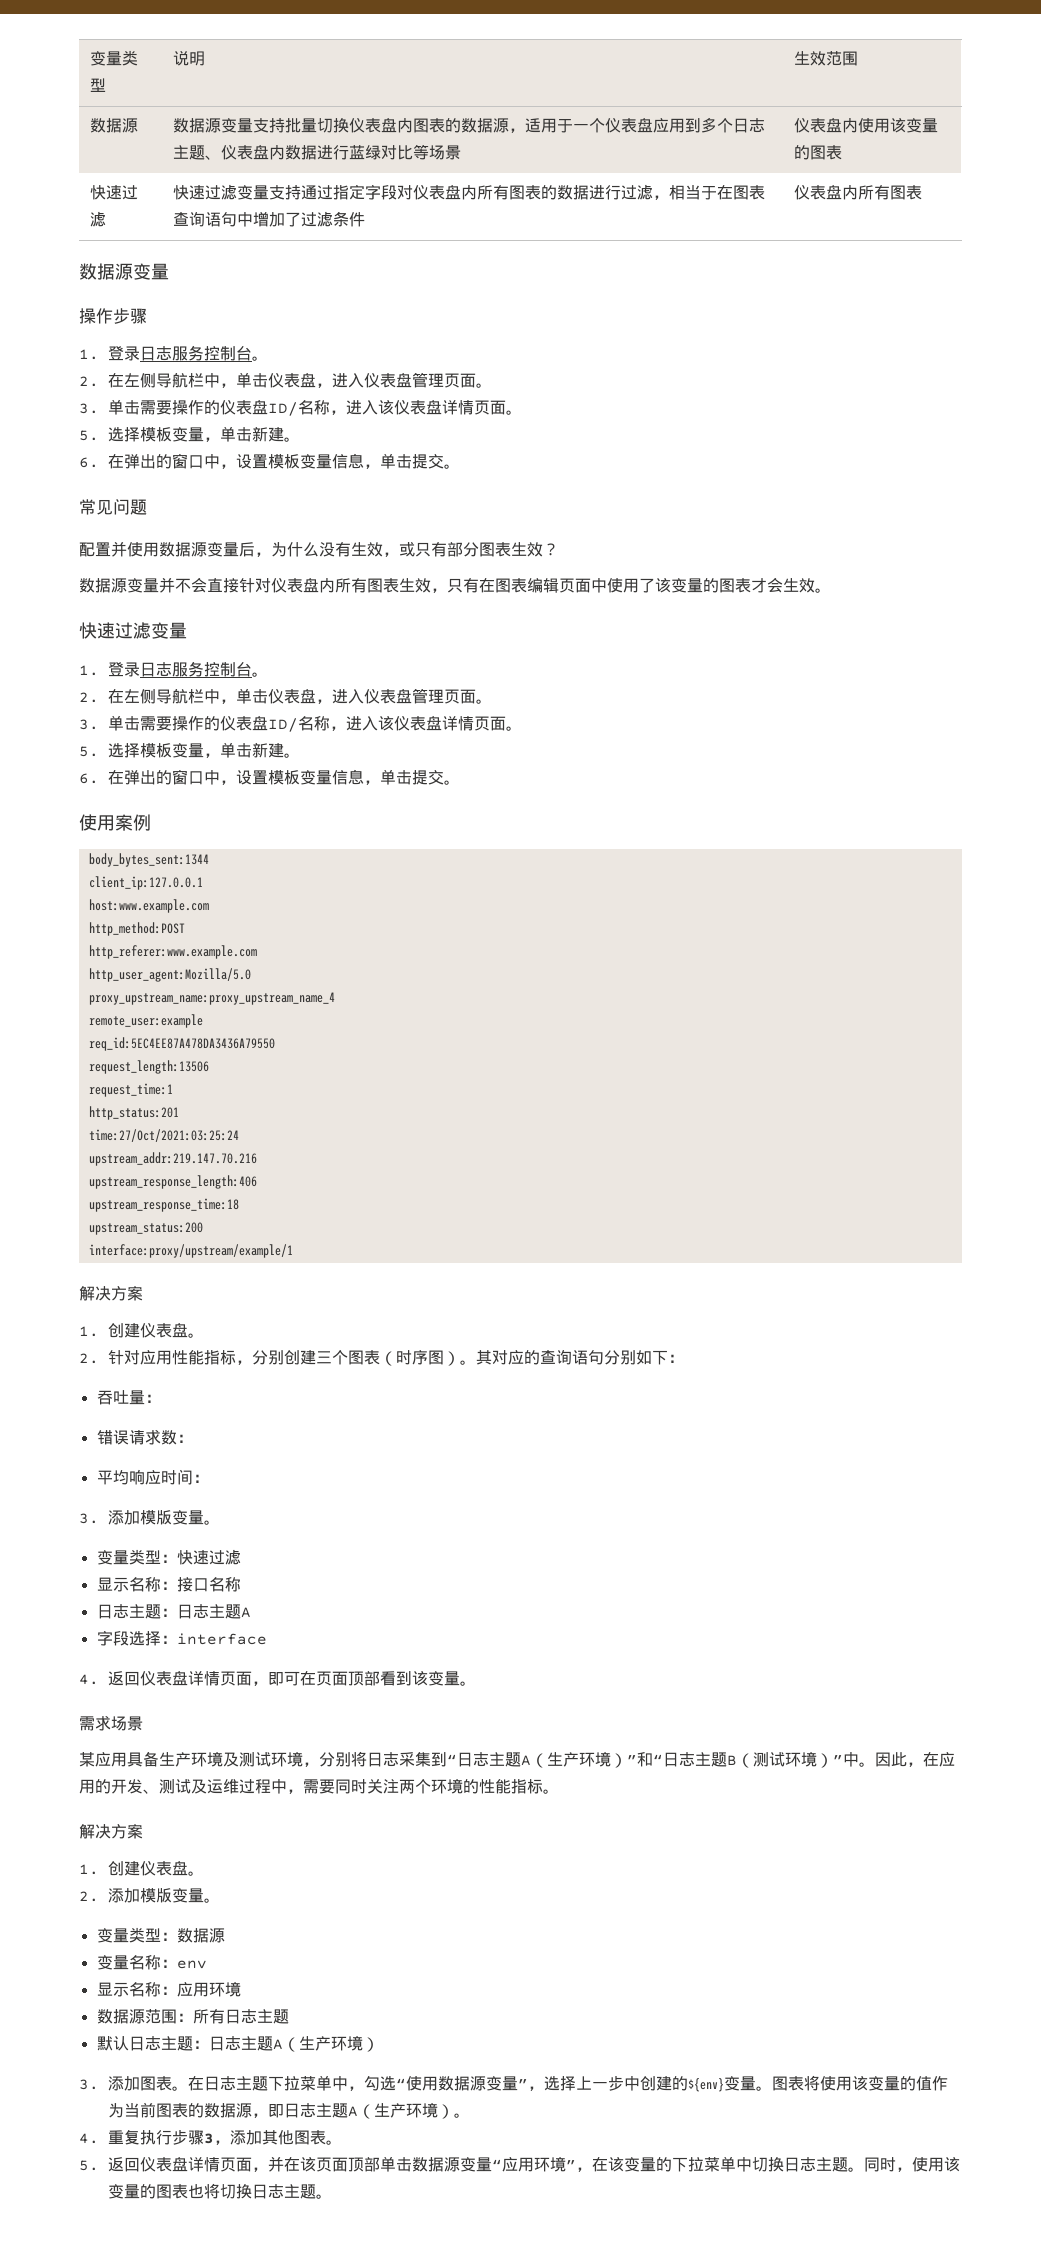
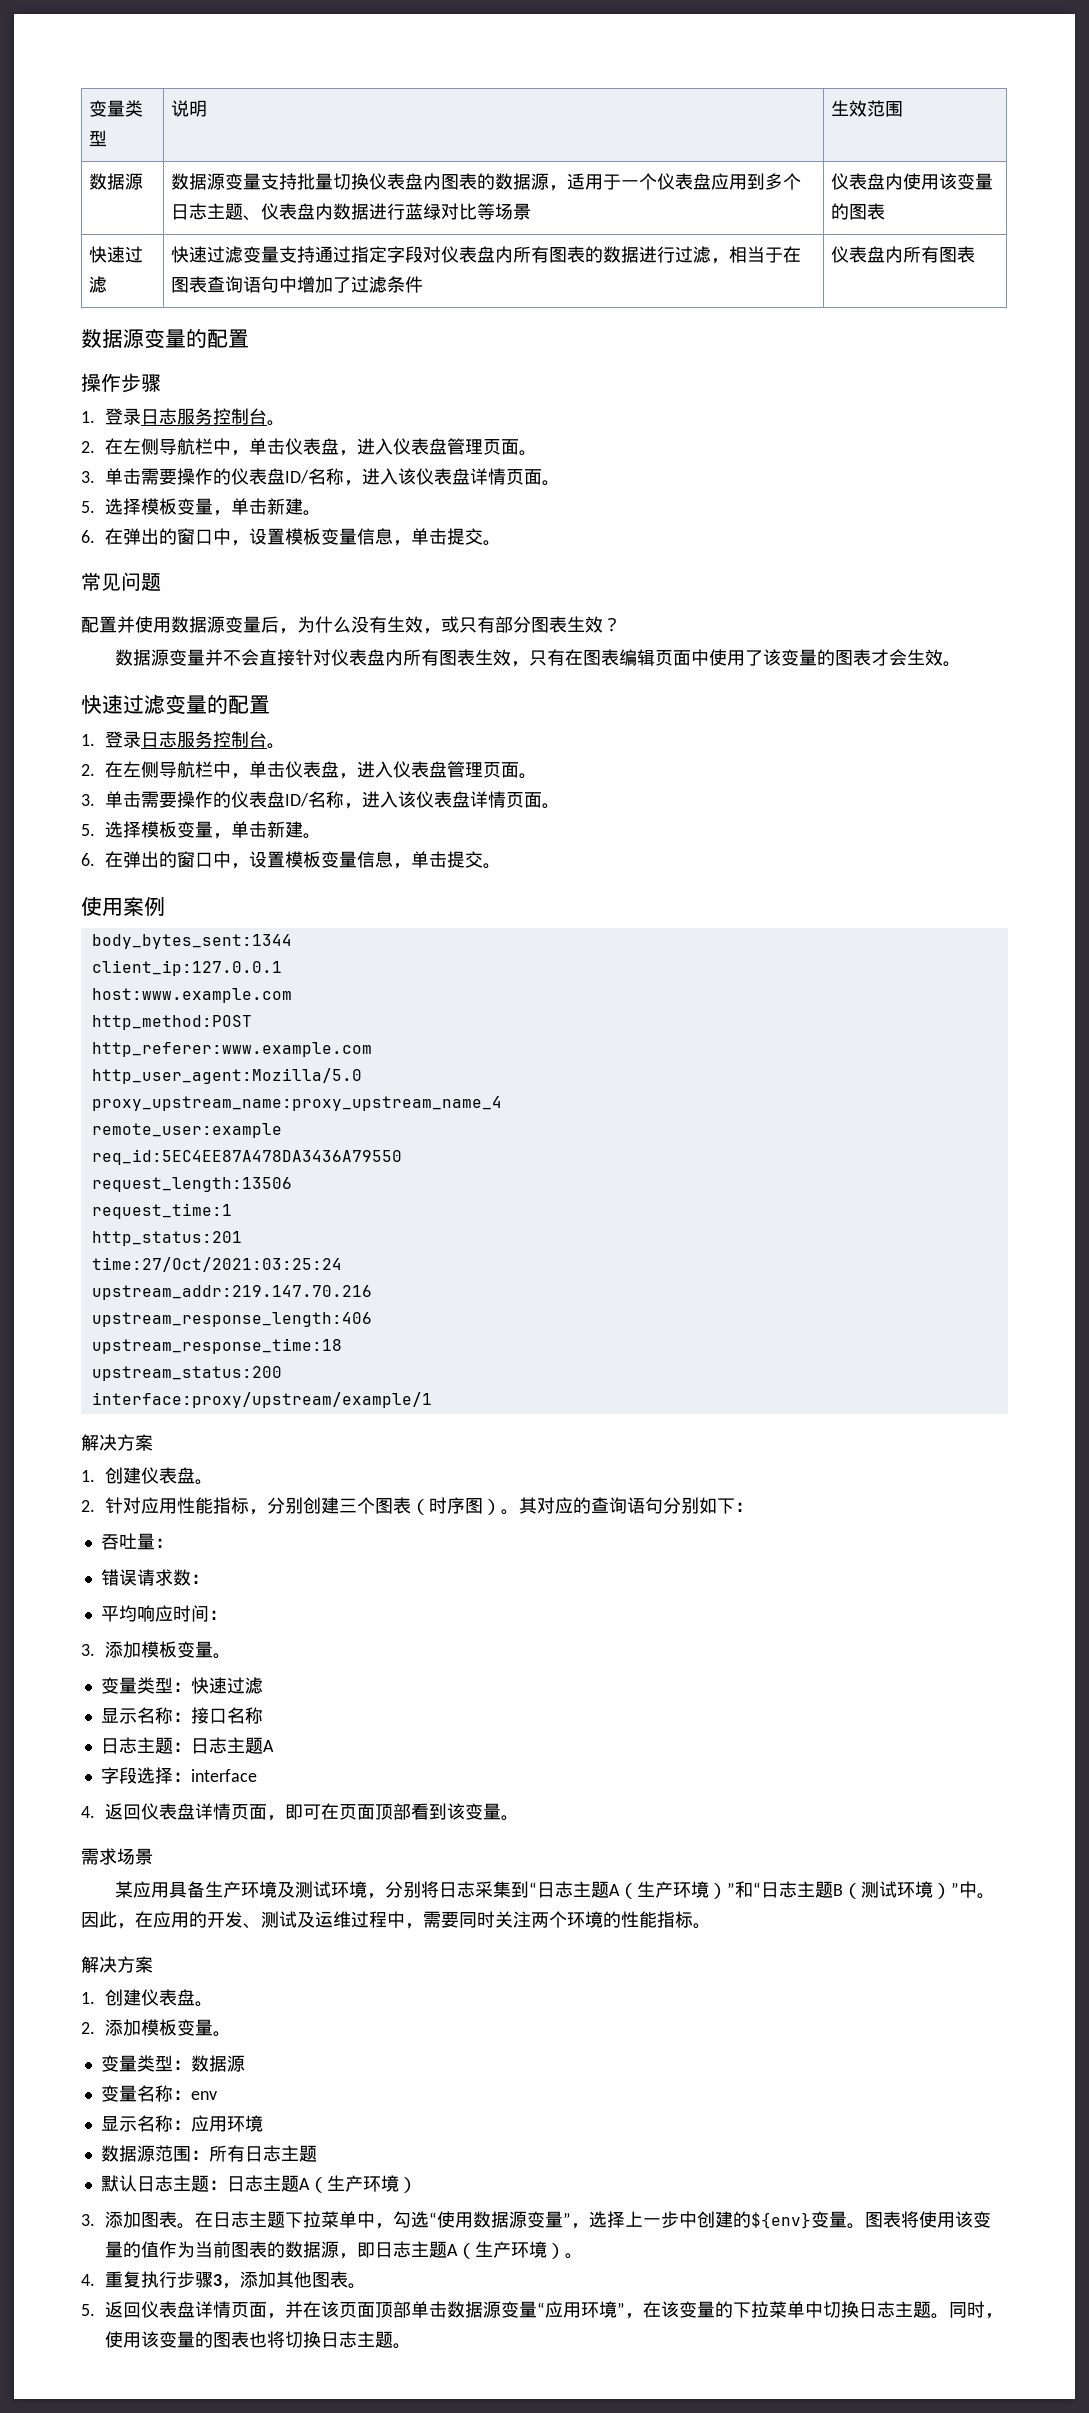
  快速过滤 | 快速过滤变量支持通过指定字段对仪表盘内所有图表的数据进行过滤，相当于在图表查询语句中增加了过滤条件 | 仪表盘内所有图表
- 数据源变量
+ 数据源变量的配置
  数据源变量并不会直接针对仪表盘内所有图表生效，只有在图表编辑页面中使用了该变量的图表才会生效。
- 快速过滤变量
+ 快速过滤变量的配置
- 3.添加模版变量。
+ 3.添加模板变量。
- 2.添加模版变量。
+ 2.添加模板变量。

